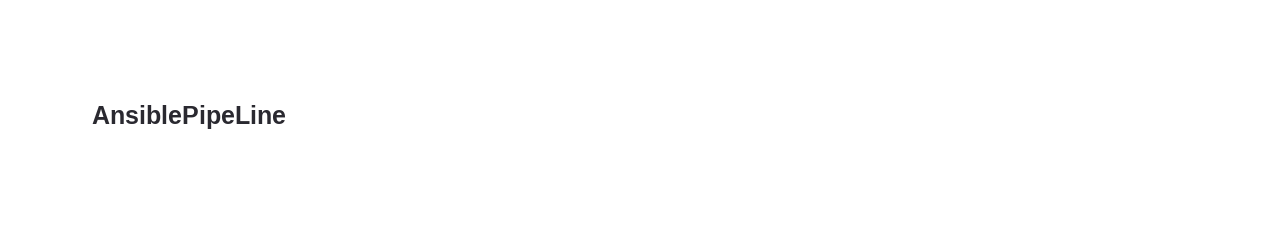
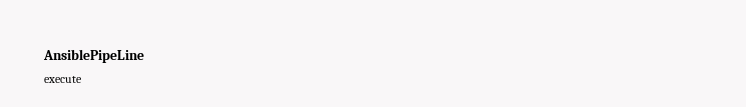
+ execute

